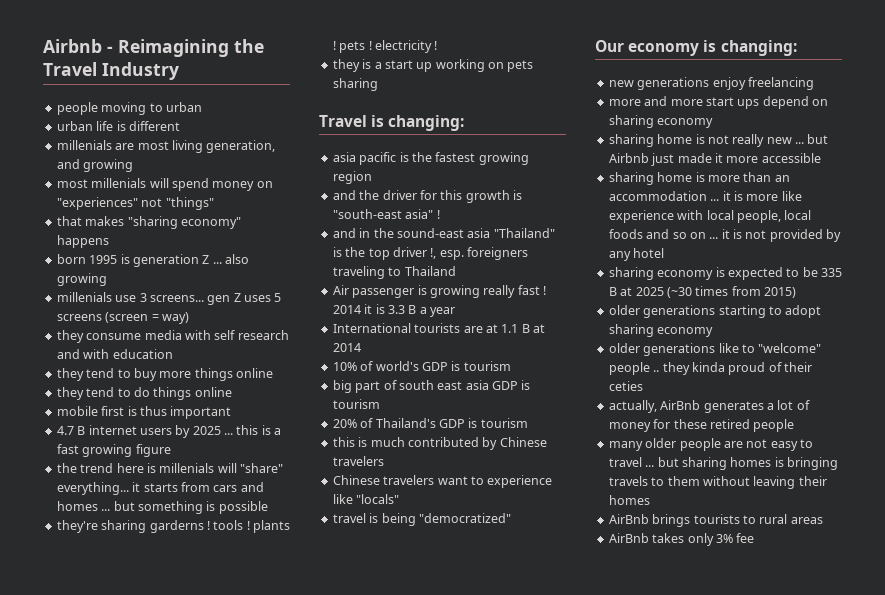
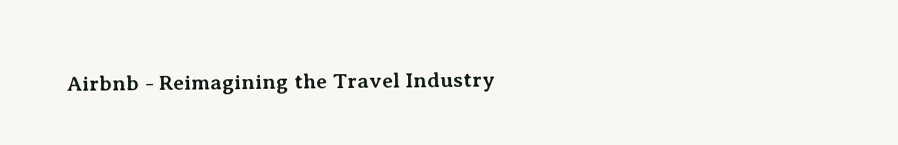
- people moving to urban
- urban life is different
- millenials are most living generation, and growing
- most millenials will spend money on "experiences" not "things"
- that makes "sharing economy" happens
- born 1995 is generation Z ... also growing
- millenials use 3 screens... gen Z uses 5 screens (screen = way)
- they consume media with self research and with education
- they tend to buy more things online
- they tend to do things online
- mobile first is thus important
- 4.7 B internet users by 2025 ... this is a fast growing figure
- the trend here is millenials will "share" everything... it starts from cars and homes ... but something is possible
- they're sharing garderns ! tools ! plants ! pets ! electricity !
- they is a start up working on pets sharing
- Travel is changing:
- asia pacific is the fastest growing region
- and the driver for this growth is "south-east asia" !
- and in the sound-east asia "Thailand" is the top driver !, esp. foreigners traveling to Thailand
- Air passenger is growing really fast ! 2014 it is 3.3 B a year
- International tourists are at 1.1 B at 2014
- 10% of world's GDP is tourism
- big part of south east asia GDP is tourism
- 20% of Thailand's GDP is tourism
- this is much contributed by Chinese travelers
- Chinese travelers want to experience like "locals"
- travel is being "democratized"
- Our economy is changing:
- new generations enjoy freelancing
- more and more start ups depend on sharing economy
- sharing home is not really new ... but Airbnb just made it more accessible
- sharing home is more than an accommodation ... it is more like experience with local people, local foods and so on ... it is not provided by any hotel
- sharing economy is expected to be 335 B at 2025 (~30 times from 2015)
- older generations starting to adopt sharing economy
- older generations like to "welcome" people .. they kinda proud of their ceties
- actually, AirBnb generates a lot of money for these retired people
- many older people are not easy to travel ... but sharing homes is bringing travels to them without leaving their homes
- AirBnb brings tourists to rural areas
- AirBnb takes only 3% fee

